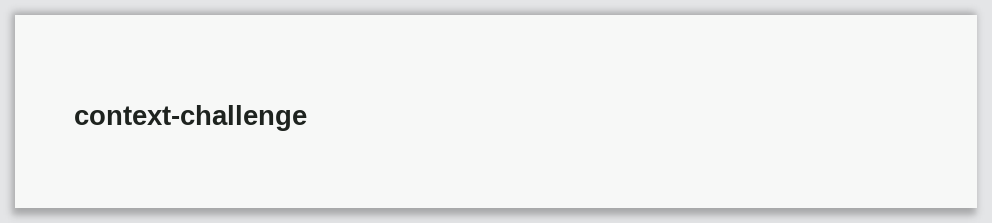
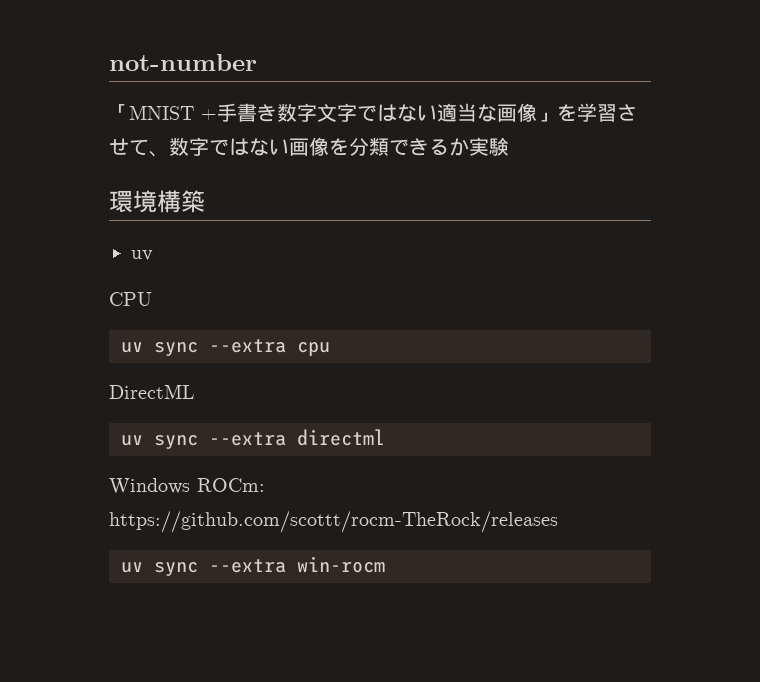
- context-challenge
+ not-number
+ 「MNIST +手書き数字文字ではない適当な画像」を学習させて、数字ではない画像を分類できるか実験
+ 環境構築
+ uv
+ CPU
+ uv sync --extra cpu
+ DirectML
+ uv sync --extra directml
+ Windows ROCm: https://github.com/scottt/rocm-TheRock/releases
+ uv sync --extra win-rocm

